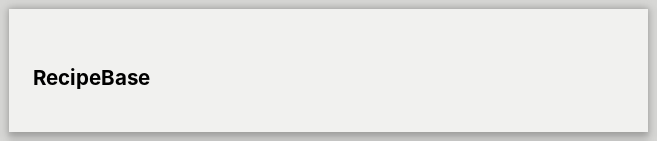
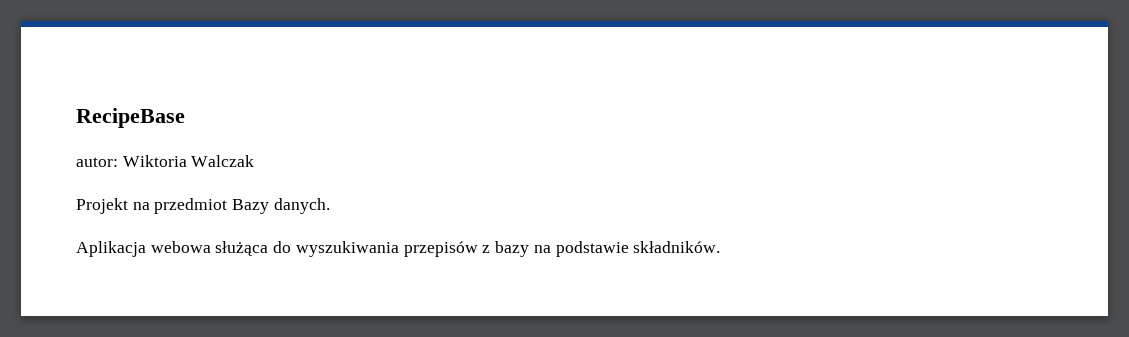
+ autor: Wiktoria Walczak
+ Projekt na przedmiot Bazy danych.
+ Aplikacja webowa służąca do wyszukiwania przepisów z bazy na podstawie składników.

